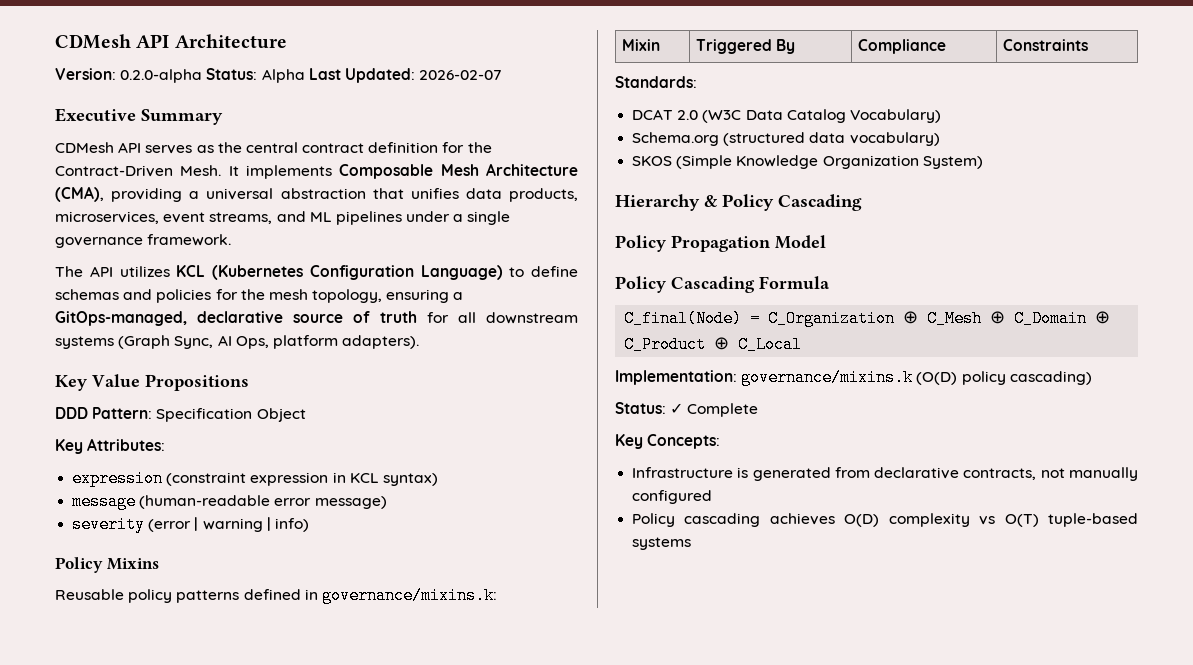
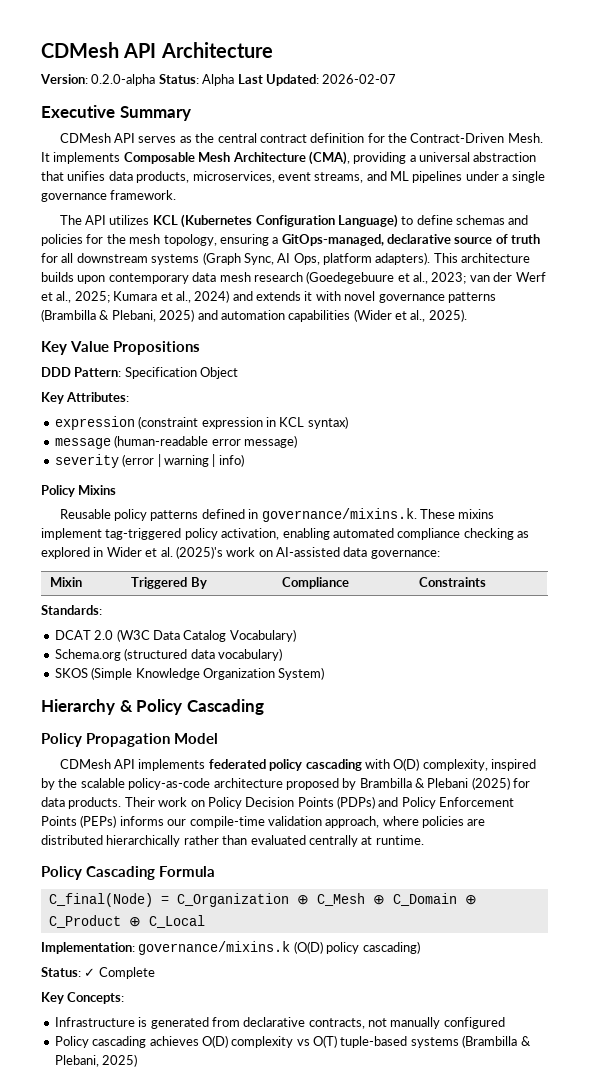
+ This architecture builds upon contemporary data mesh research (Goedegebuure et al., 2023; van der Werf et al., 2025; Kumara et al., 2024) and extends it with novel governance patterns (Brambilla & Plebani, 2025) and automation capabilities (Wider et al., 2025).
- Reusable policy patterns defined in governance/mixins.k:
+ Reusable policy patterns defined in governance/mixins.k. These mixins implement tag-triggered policy activation, enabling automated compliance checking as explored in Wider et al. (2025)'s work on AI-assisted data governance:
+ CDMesh API implements federated policy cascading with O(D) complexity, inspired by the scalable policy-as-code architecture proposed by Brambilla & Plebani (2025) for data products. Their work on Policy Decision Points (PDPs) and Policy Enforcement Points (PEPs) informs our compile-time validation approach, where policies are distributed hierarchically rather than evaluated centrally at runtime.
- Policy cascading achieves O(D) complexity vs O(T) tuple-based systems
+ Policy cascading achieves O(D) complexity vs O(T) tuple-based systems (Brambilla & Plebani, 2025)

